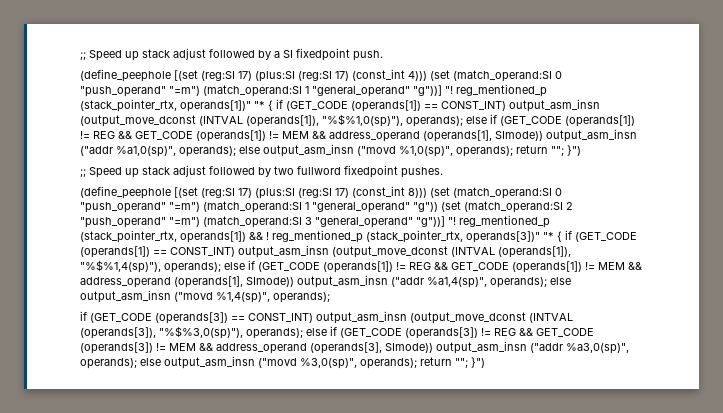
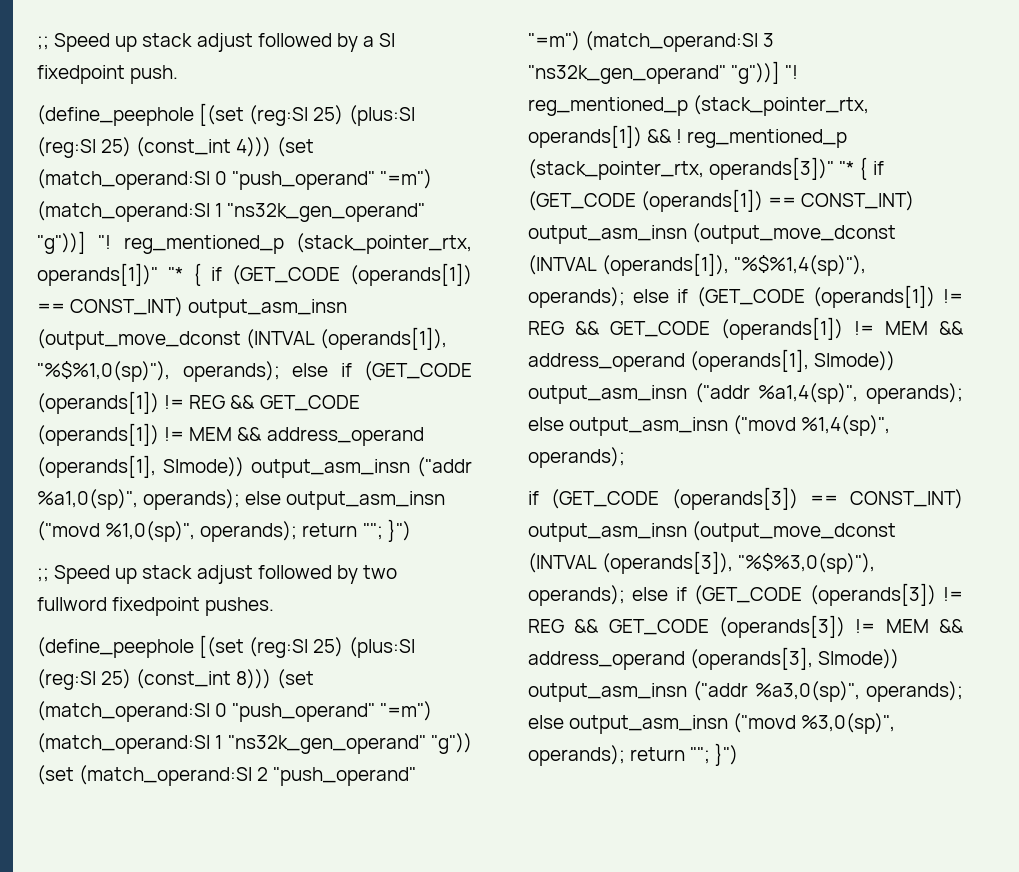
- (define_peephole [(set (reg:SI 17) (plus:SI (reg:SI 17) (const_int 4))) (set (match_operand:SI 0 "push_operand" "=m") (match_operand:SI 1 "general_operand" "g"))] "! reg_mentioned_p (stack_pointer_rtx, operands[1])" "* { if (GET_CODE (operands[1]) == CONST_INT) output_asm_insn (output_move_dconst (INTVAL (operands[1]), "%$%1,0(sp)"), operands); else if (GET_CODE (operands[1]) != REG && GET_CODE (operands[1]) != MEM && address_operand (operands[1], SImode)) output_asm_insn ("addr %a1,0(sp)", operands); else output_asm_insn ("movd %1,0(sp)", operands); return ""; }")
+ (define_peephole [(set (reg:SI 25) (plus:SI (reg:SI 25) (const_int 4))) (set (match_operand:SI 0 "push_operand" "=m") (match_operand:SI 1 "ns32k_gen_operand" "g"))] "! reg_mentioned_p (stack_pointer_rtx, operands[1])" "* { if (GET_CODE (operands[1]) == CONST_INT) output_asm_insn (output_move_dconst (INTVAL (operands[1]), "%$%1,0(sp)"), operands); else if (GET_CODE (operands[1]) != REG && GET_CODE (operands[1]) != MEM && address_operand (operands[1], SImode)) output_asm_insn ("addr %a1,0(sp)", operands); else output_asm_insn ("movd %1,0(sp)", operands); return ""; }")
- (define_peephole [(set (reg:SI 17) (plus:SI (reg:SI 17) (const_int 8))) (set (match_operand:SI 0 "push_operand" "=m") (match_operand:SI 1 "general_operand" "g")) (set (match_operand:SI 2 "push_operand" "=m") (match_operand:SI 3 "general_operand" "g"))] "! reg_mentioned_p (stack_pointer_rtx, operands[1]) && ! reg_mentioned_p (stack_pointer_rtx, operands[3])" "* { if (GET_CODE (operands[1]) == CONST_INT) output_asm_insn (output_move_dconst (INTVAL (operands[1]), "%$%1,4(sp)"), operands);
+ (define_peephole [(set (reg:SI 25) (plus:SI (reg:SI 25) (const_int 8))) (set (match_operand:SI 0 "push_operand" "=m") (match_operand:SI 1 "ns32k_gen_operand" "g")) (set (match_operand:SI 2 "push_operand" "=m") (match_operand:SI 3 "ns32k_gen_operand" "g"))] "! reg_mentioned_p (stack_pointer_rtx, operands[1]) && ! reg_mentioned_p (stack_pointer_rtx, operands[3])" "* { if (GET_CODE (operands[1]) == CONST_INT) output_asm_insn (output_move_dconst (INTVAL (operands[1]), "%$%1,4(sp)"), operands);

